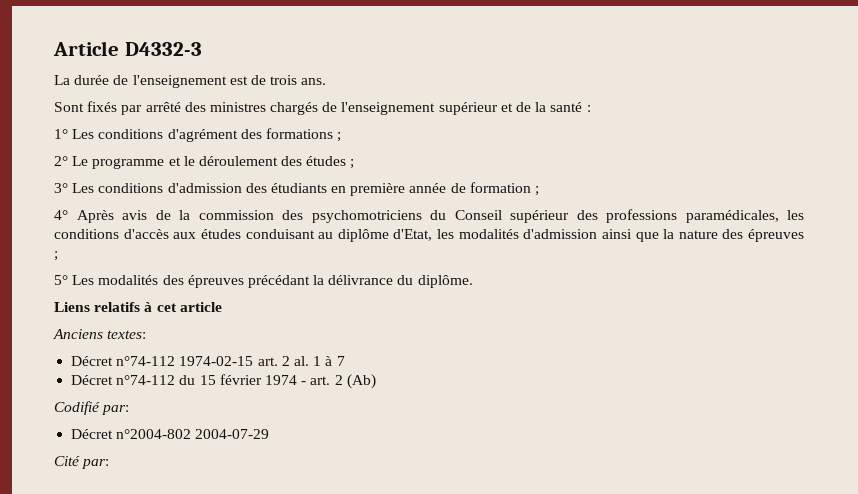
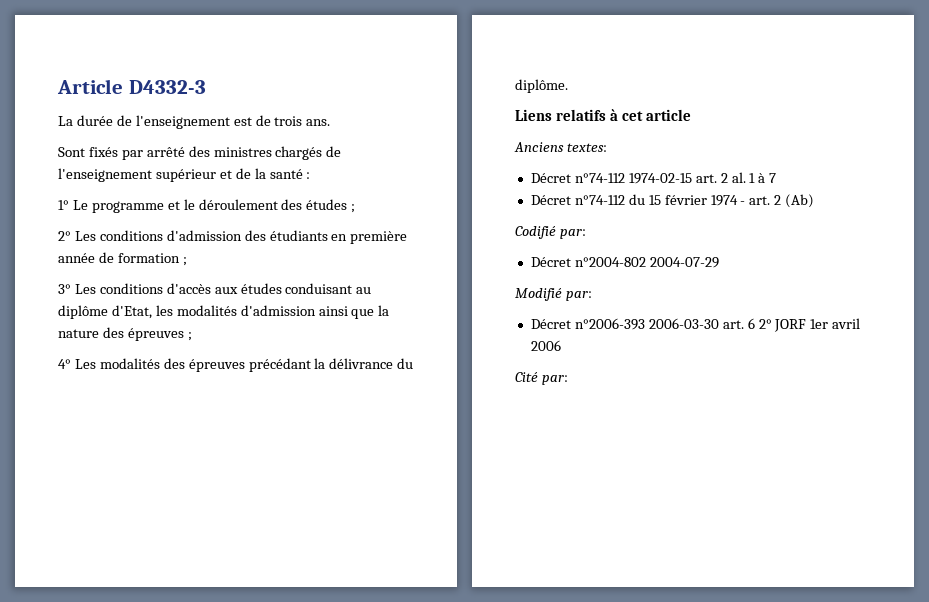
- 1° Les conditions d'agrément des formations ;
- 2° Le programme et le déroulement des études ;
+ 1° Le programme et le déroulement des études ;
- 3° Les conditions d'admission des étudiants en première année de formation ;
+ 2° Les conditions d'admission des étudiants en première année de formation ;
- 4° Après avis de la commission des psychomotriciens du Conseil supérieur des professions paramédicales, les conditions d'accès aux études conduisant au diplôme d'Etat, les modalités d'admission ainsi que la nature des épreuves ;
+ 3° Les conditions d'accès aux études conduisant au diplôme d'Etat, les modalités d'admission ainsi que la nature des épreuves ;
- 5° Les modalités des épreuves précédant la délivrance du diplôme.
+ 4° Les modalités des épreuves précédant la délivrance du diplôme.
+ Modifié par:
+ Décret n°2006-393 2006-03-30 art. 6 2° JORF 1er avril 2006

